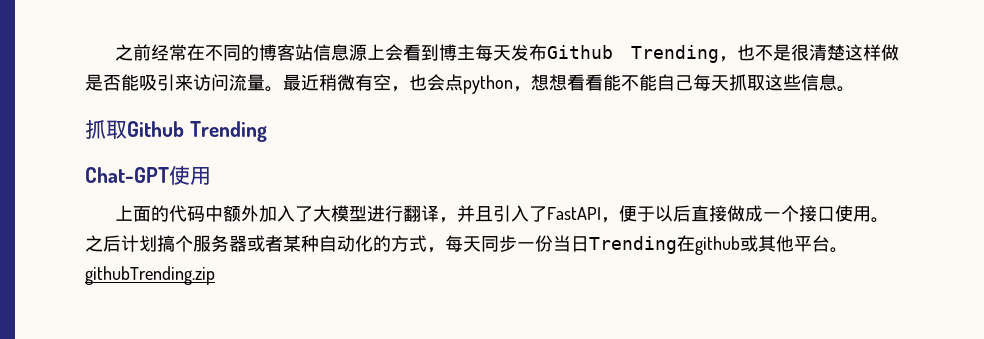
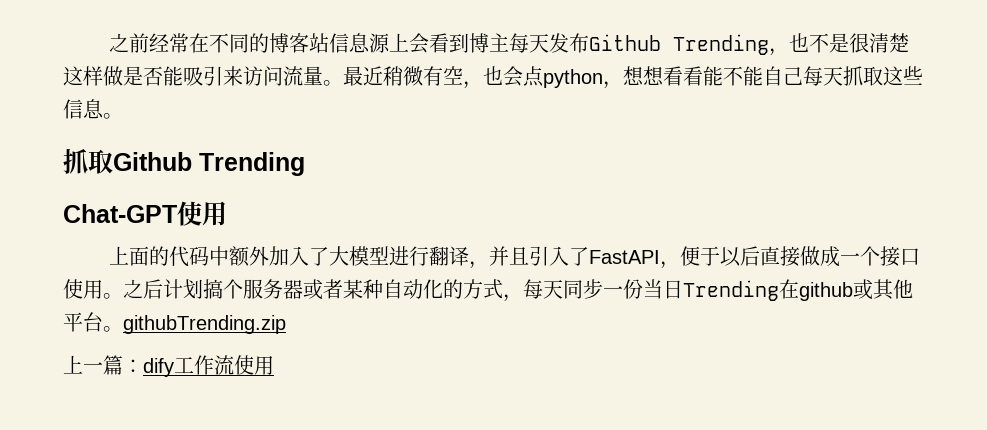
+ 上一篇：dify工作流使用

